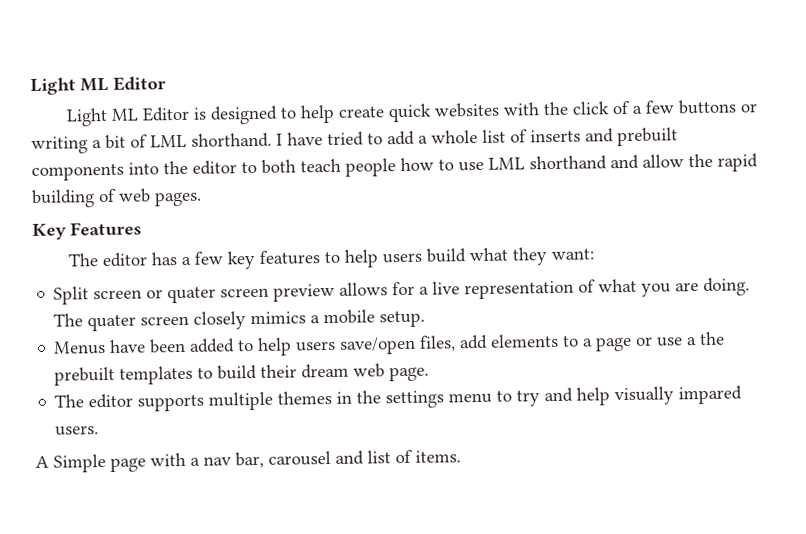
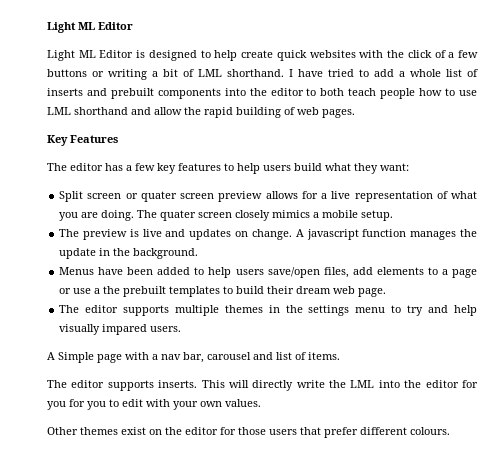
+ The preview is live and updates on change. A javascript function manages the update in the background.
+ The editor supports inserts. This will directly write the LML into the editor for you for you to edit with your own values.
+ Other themes exist on the editor for those users that prefer different colours.

